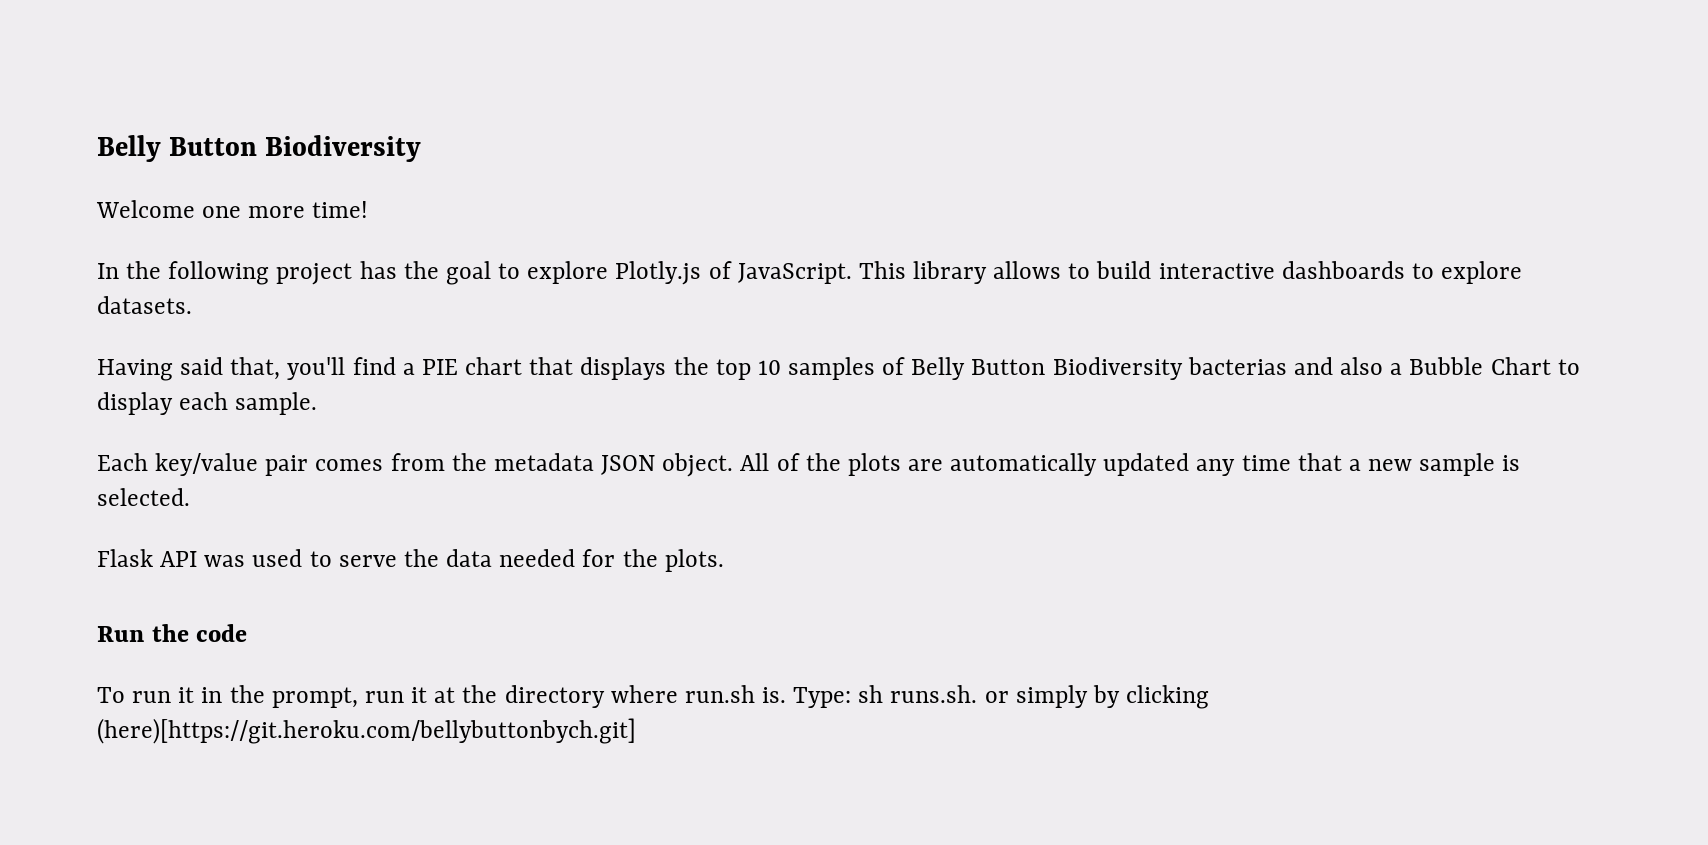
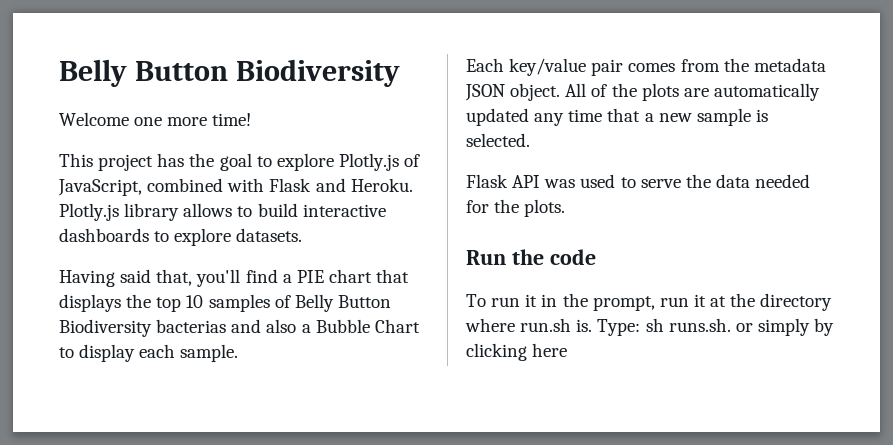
- In the following project has the goal to explore Plotly.js of JavaScript. This library allows to build interactive dashboards to explore datasets.
+ This project has the goal to explore Plotly.js of JavaScript, combined with Flask and Heroku. Plotly.js library allows to build interactive dashboards to explore datasets.
- Type: sh runs.sh. or simply by clicking (here)[https://git.heroku.com/bellybuttonbych.git]
+ Type: sh runs.sh. or simply by clicking here

